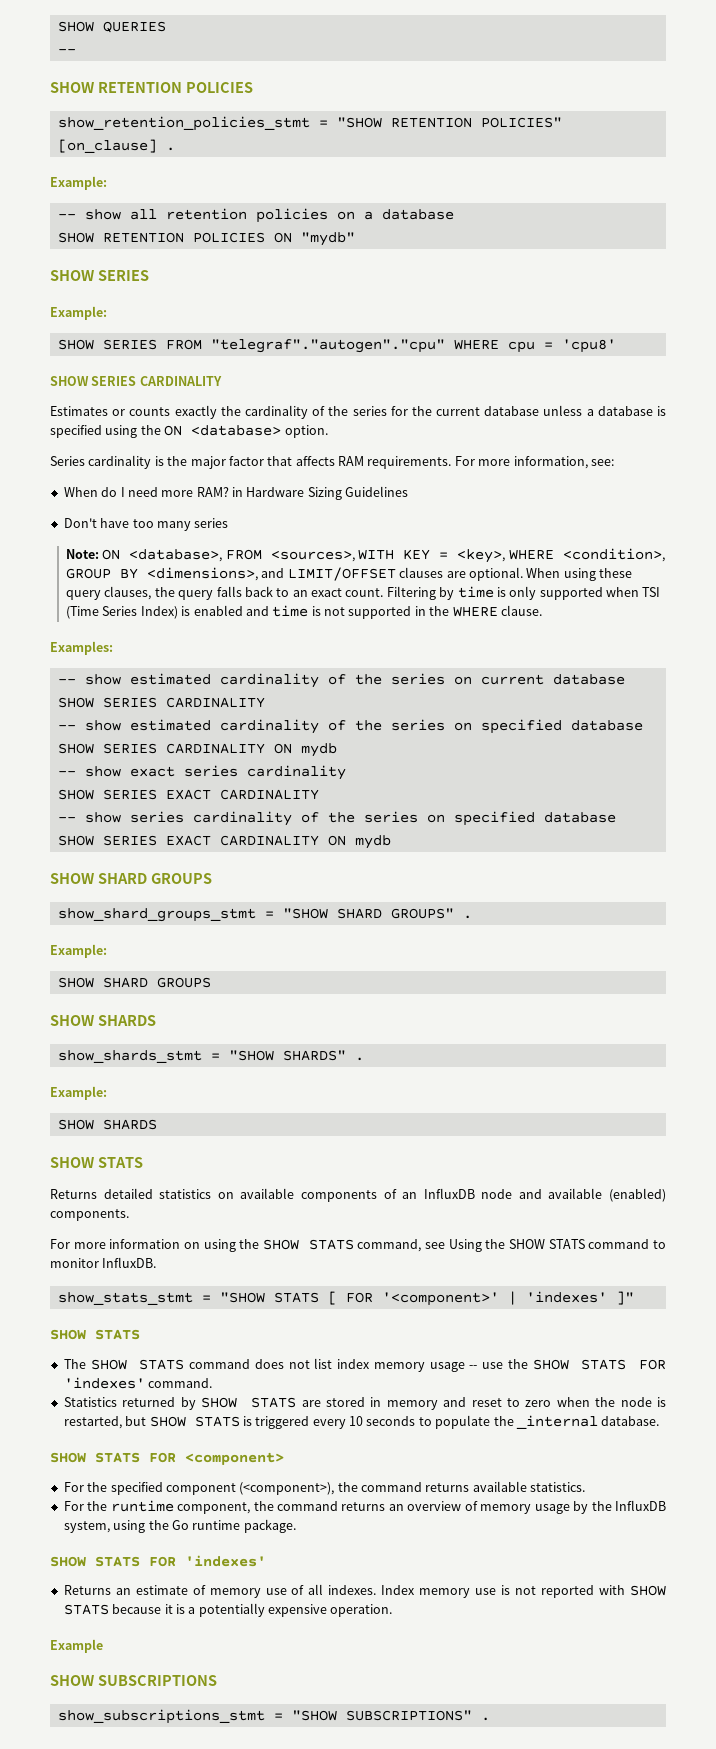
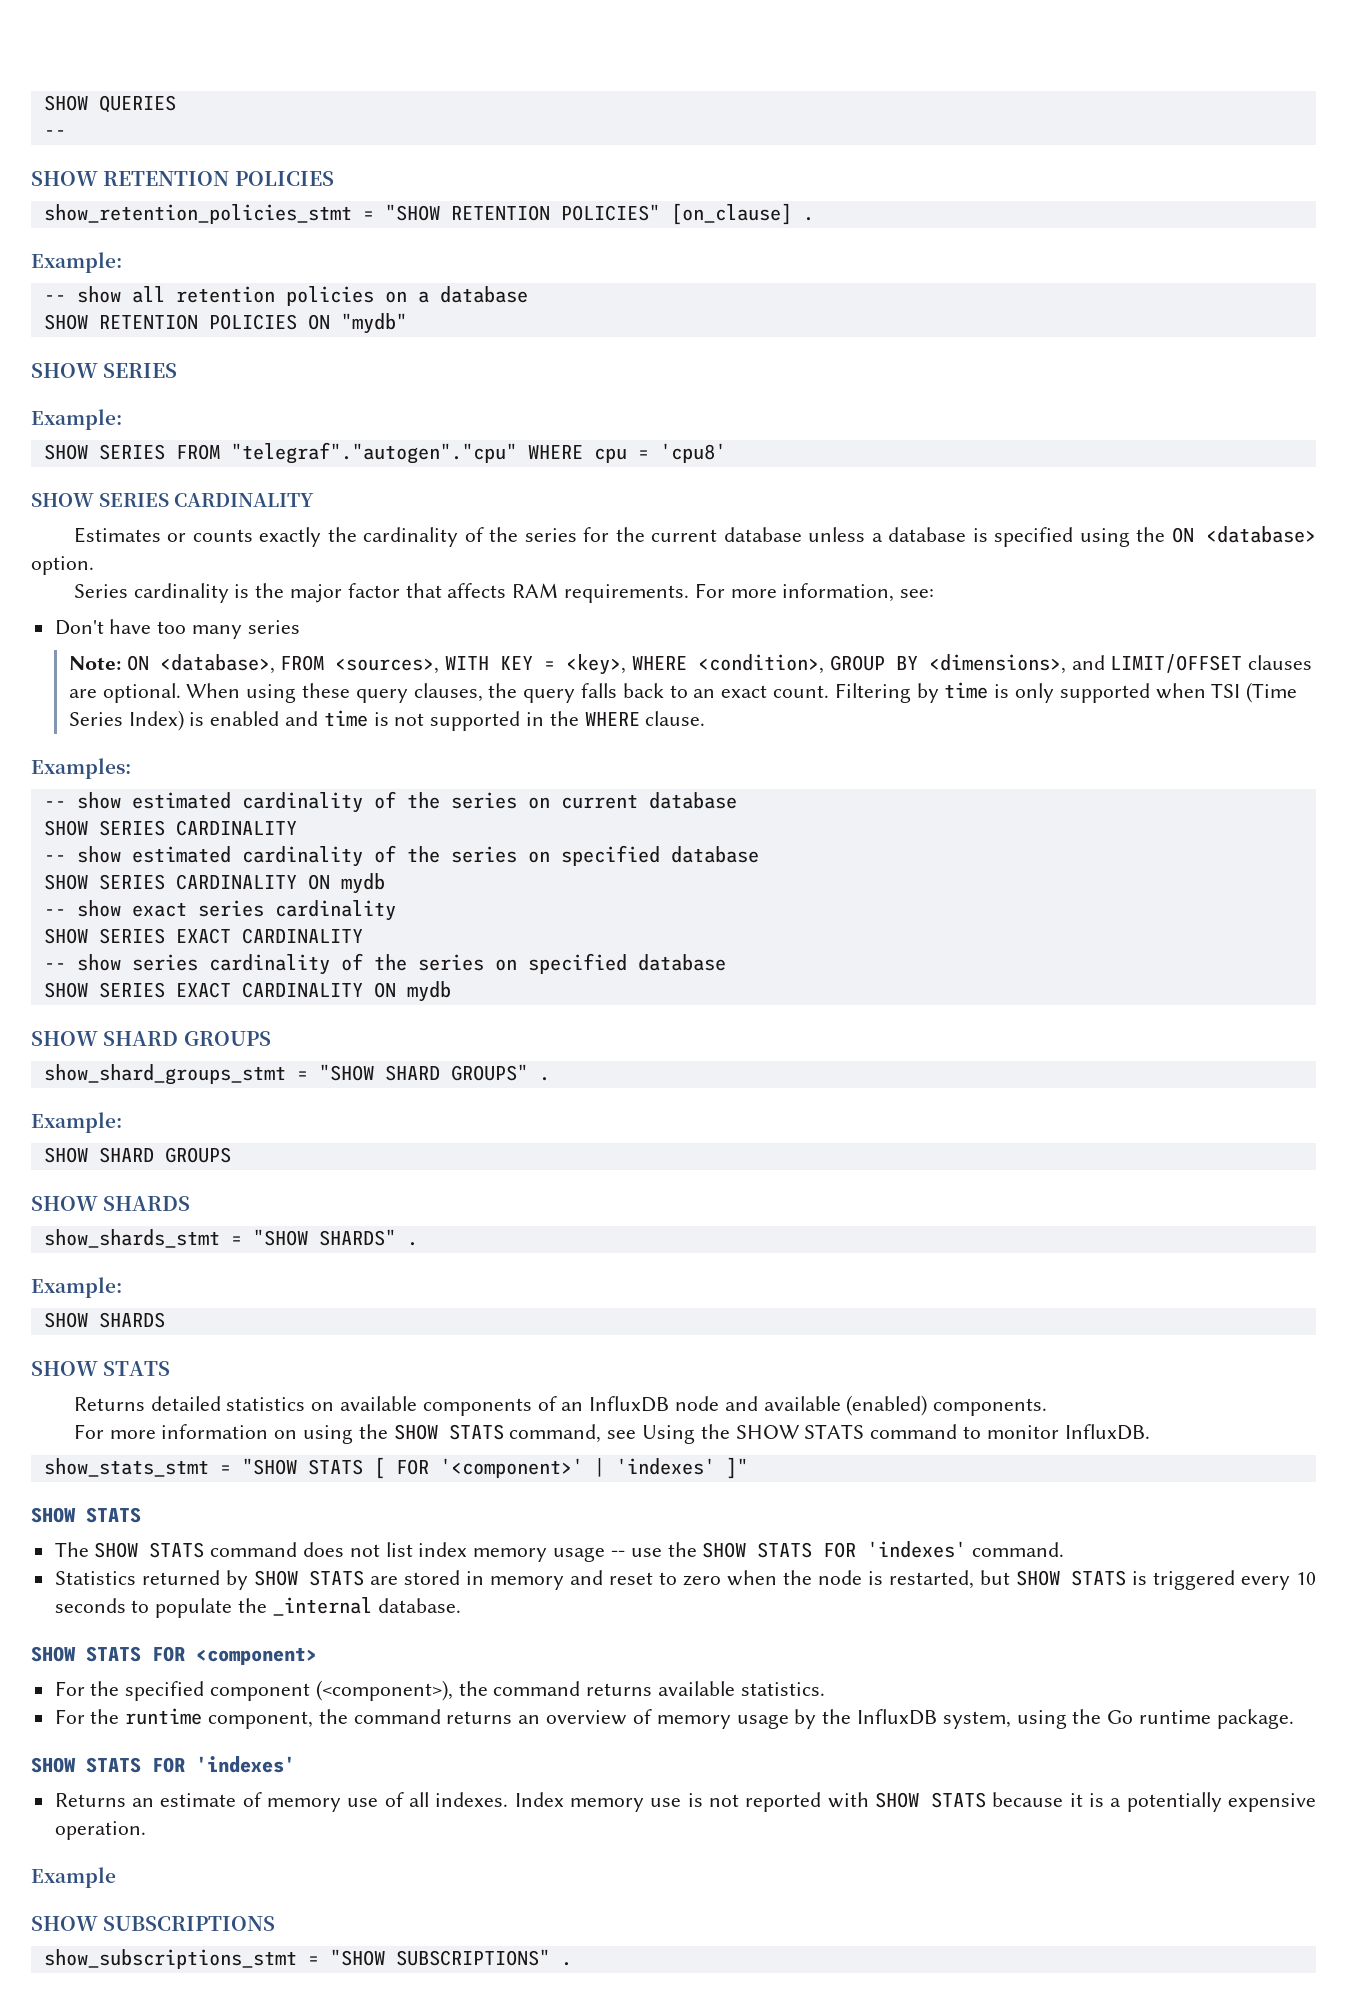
- When do I need more RAM? in Hardware Sizing Guidelines

